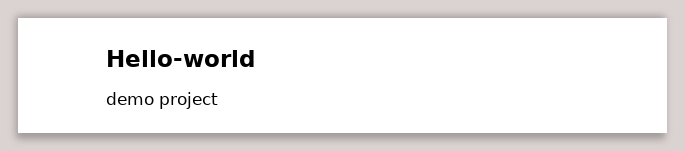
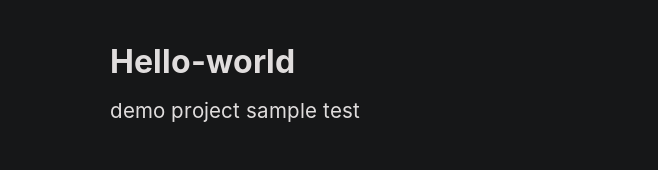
- demo project
+ demo project sample test

